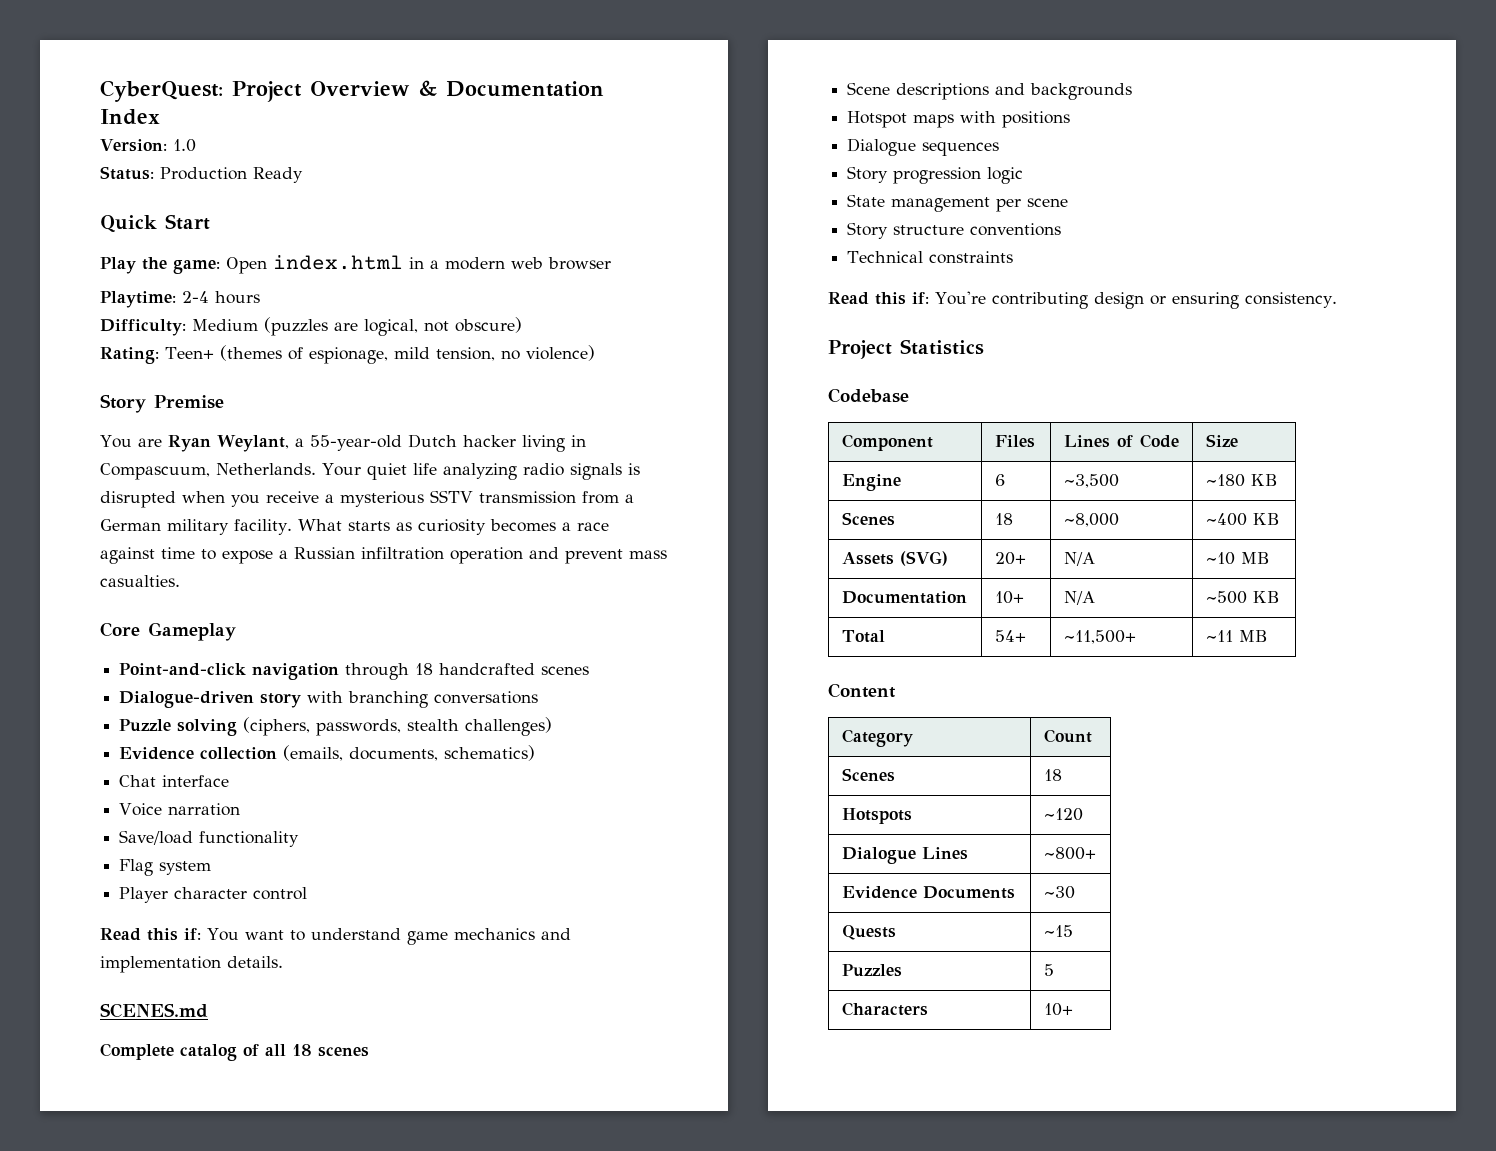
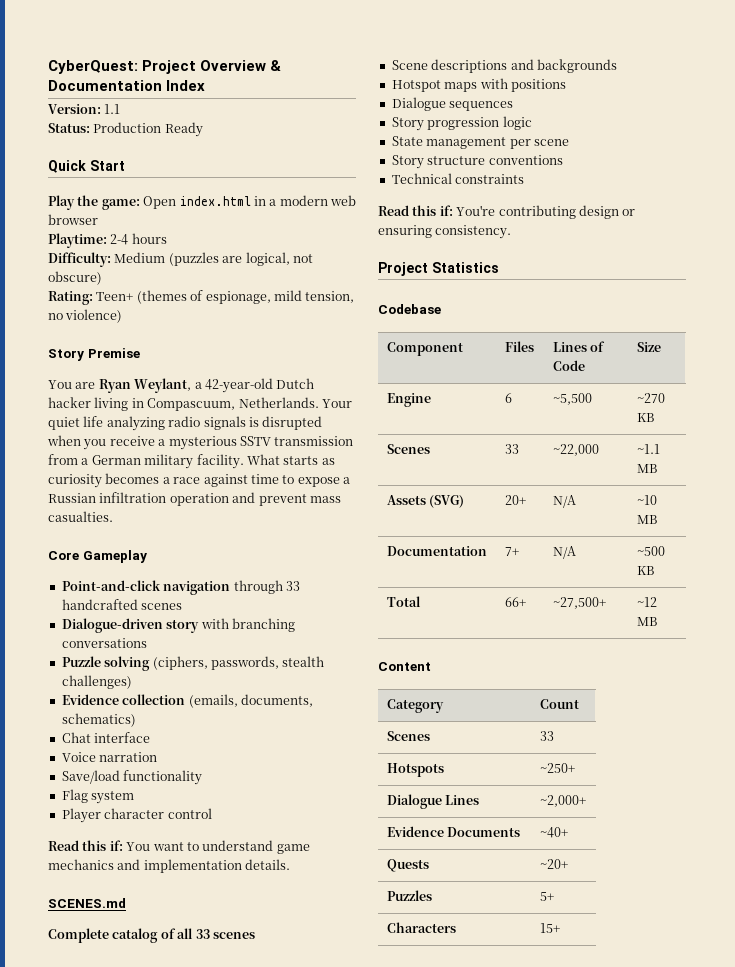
- Version: 1.0
+ Version: 1.1
- You are Ryan Weylant, a 55-year-old Dutch hacker living in Compascuum, Netherlands.
+ You are Ryan Weylant, a 42-year-old Dutch hacker living in Compascuum, Netherlands.
- Point-and-click navigation through 18 handcrafted scenes
+ Point-and-click navigation through 33 handcrafted scenes
- Complete catalog of all 18 scenes
+ Complete catalog of all 33 scenes
- Engine | 6 | ~3,500 | ~180 KB
+ Engine | 6 | ~5,500 | ~270 KB
- Scenes | 18 | ~8,000 | ~400 KB
+ Scenes | 33 | ~22,000 | ~1.1 MB
- Documentation | 10+ | N/A | ~500 KB
+ Documentation | 7+ | N/A | ~500 KB
- Total | 54+ | ~11,500+ | ~11 MB
+ Total | 66+ | ~27,500+ | ~12 MB
  Category | Count
- Scenes | 18
+ Scenes | 33
- Hotspots | ~120
+ Hotspots | ~250+
- Dialogue Lines | ~800+
+ Dialogue Lines | ~2,000+
- Evidence Documents | ~30
+ Evidence Documents | ~40+
- Quests | ~15
+ Quests | ~20+
- Puzzles | 5
+ Puzzles | 5+
- Characters | 10+
+ Characters | 15+

